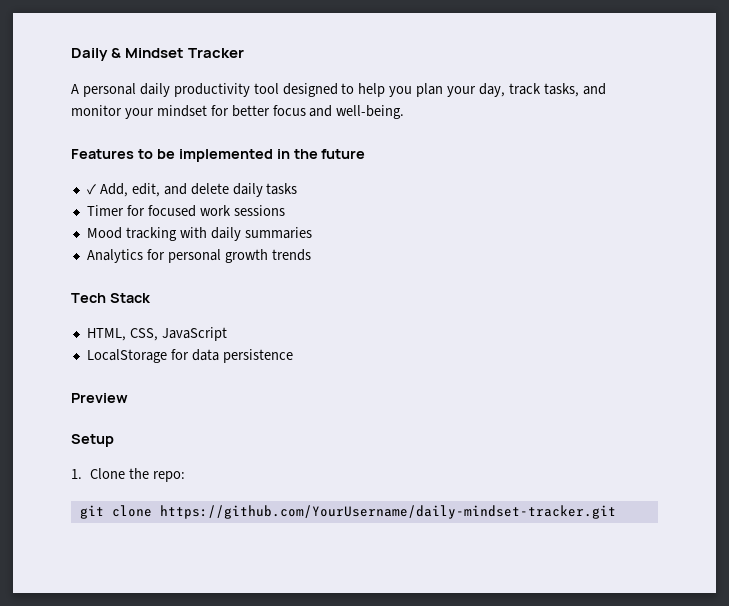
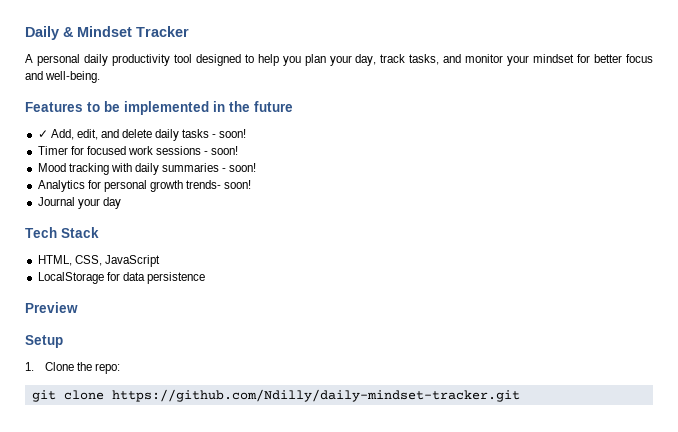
- ✓ Add, edit, and delete daily tasks
+ ✓ Add, edit, and delete daily tasks - soon!
- Timer for focused work sessions
+ Timer for focused work sessions - soon!
- Mood tracking with daily summaries
+ Mood tracking with daily summaries - soon!
- Analytics for personal growth trends
+ Analytics for personal growth trends- soon!
+ Journal your day
- git clone https://github.com/YourUsername/daily-mindset-tracker.git
+ git clone https://github.com/Ndilly/daily-mindset-tracker.git

